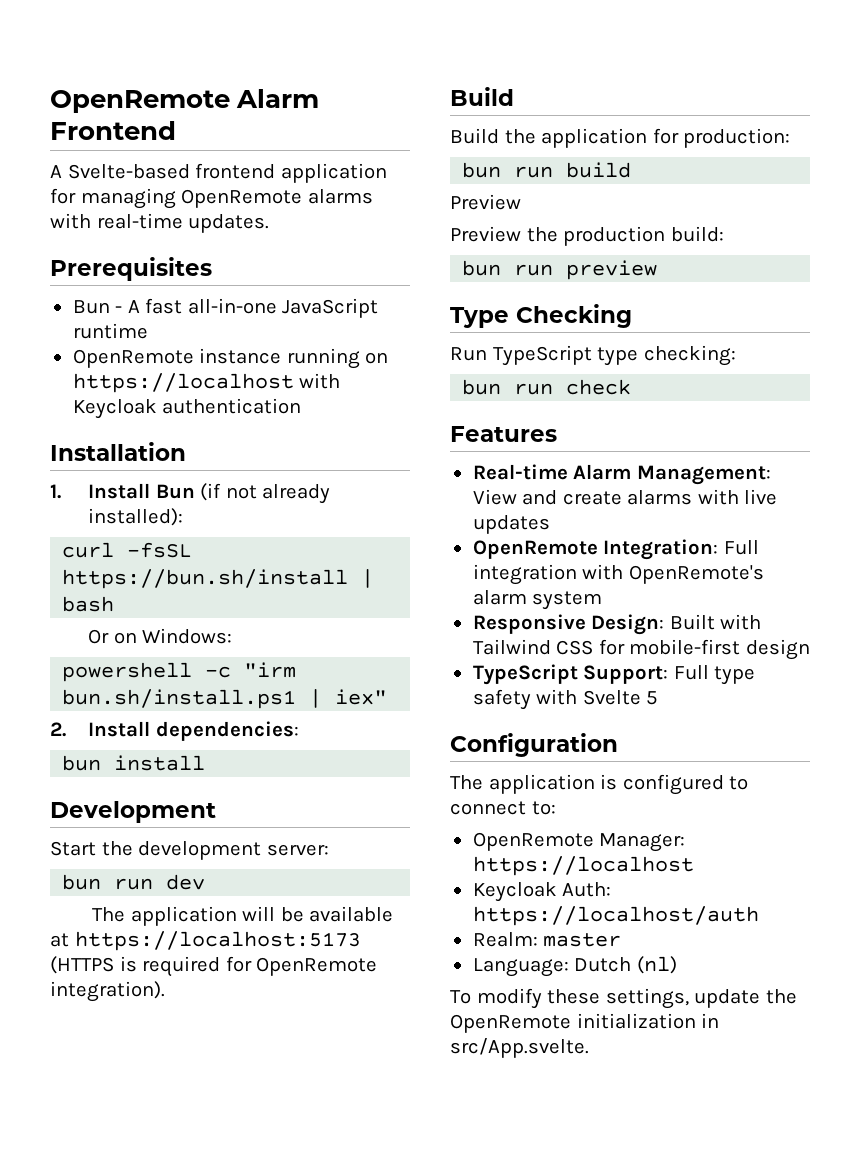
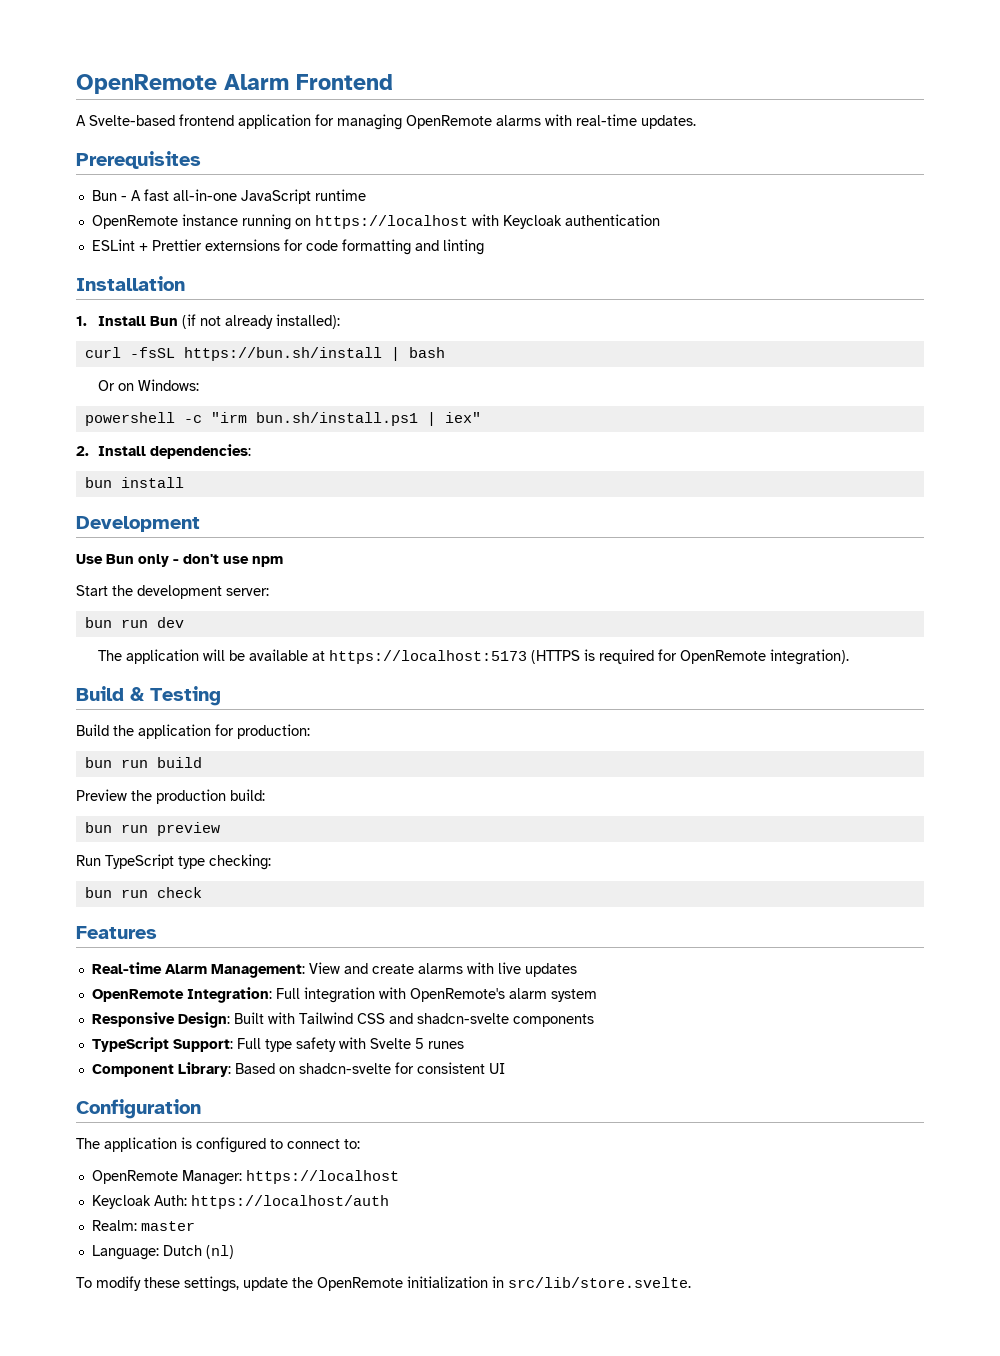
+ ESLint + Prettier externsions for code formatting and linting
+ Use Bun only - don't use npm
  The application will be available at https://localhost:5173 (HTTPS is required for OpenRemote integration).
- Build
+ Build & Testing
  bun run build
- Preview
- Type Checking
- Responsive Design: Built with Tailwind CSS for mobile-first design
+ Responsive Design: Built with Tailwind CSS and shadcn-svelte components
- TypeScript Support: Full type safety with Svelte 5
+ TypeScript Support: Full type safety with Svelte 5 runes
+ Component Library: Based on shadcn-svelte for consistent UI
- To modify these settings, update the OpenRemote initialization in src/App.svelte.
+ To modify these settings, update the OpenRemote initialization in src/lib/store.svelte.

